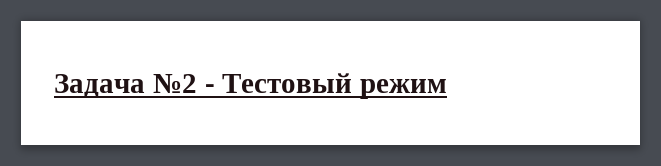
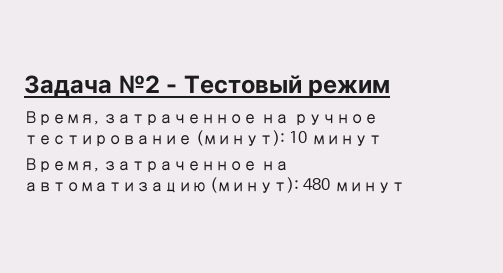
+ Время, затраченное на ручное тестирование (минут): 10 минут
+ Время, затраченное на автоматизацию (минут): 480 минут

